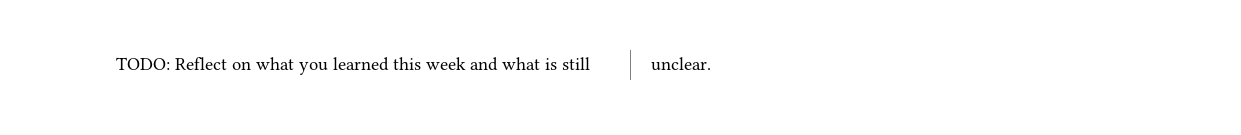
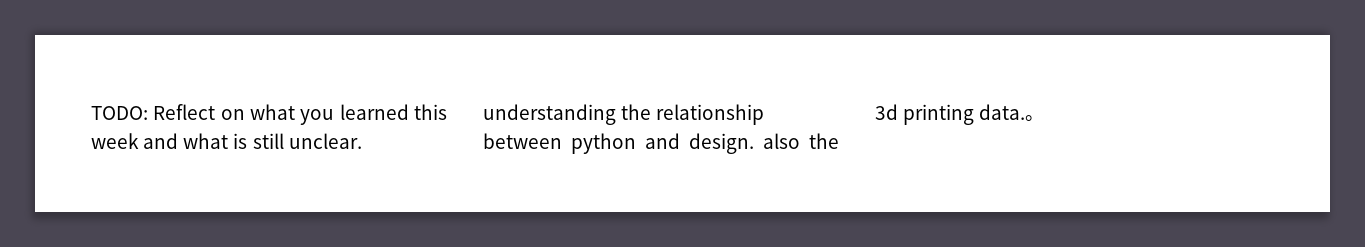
- TODO: Reflect on what you learned this week and what is still unclear.
+ TODO: Reflect on what you learned this week and what is still unclear. understanding the relationship between python and design. also the 3d printing data.。

